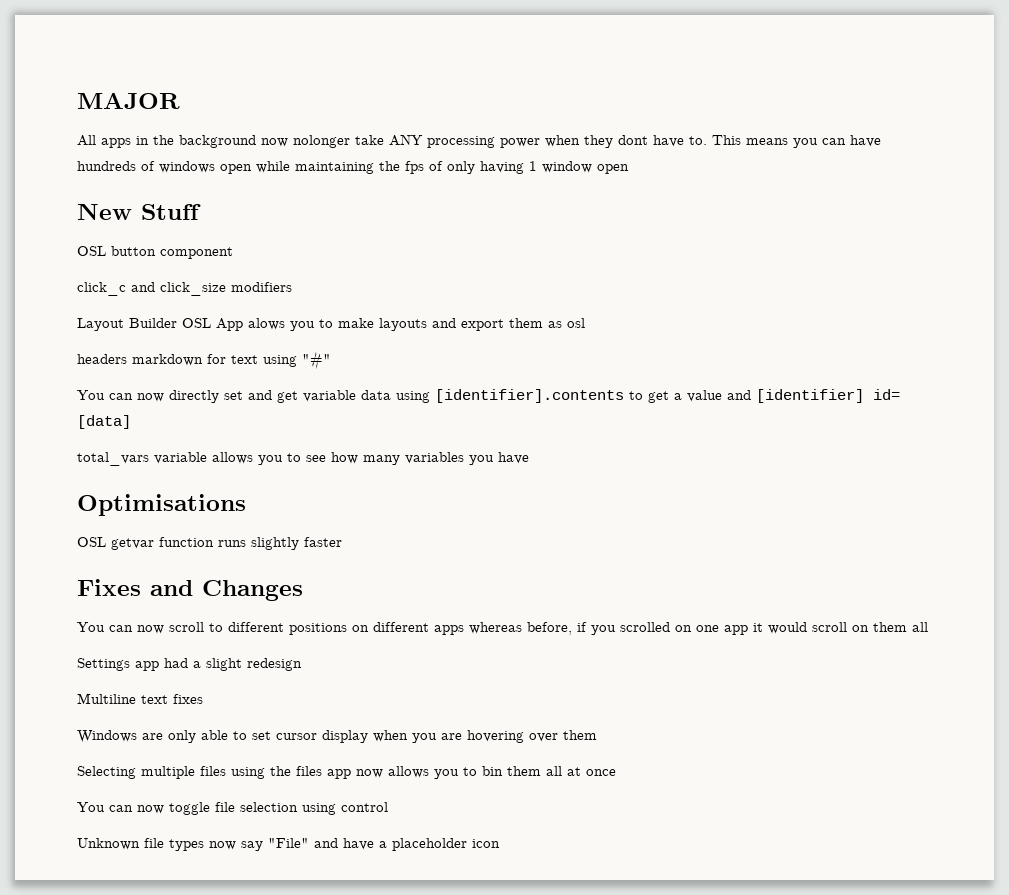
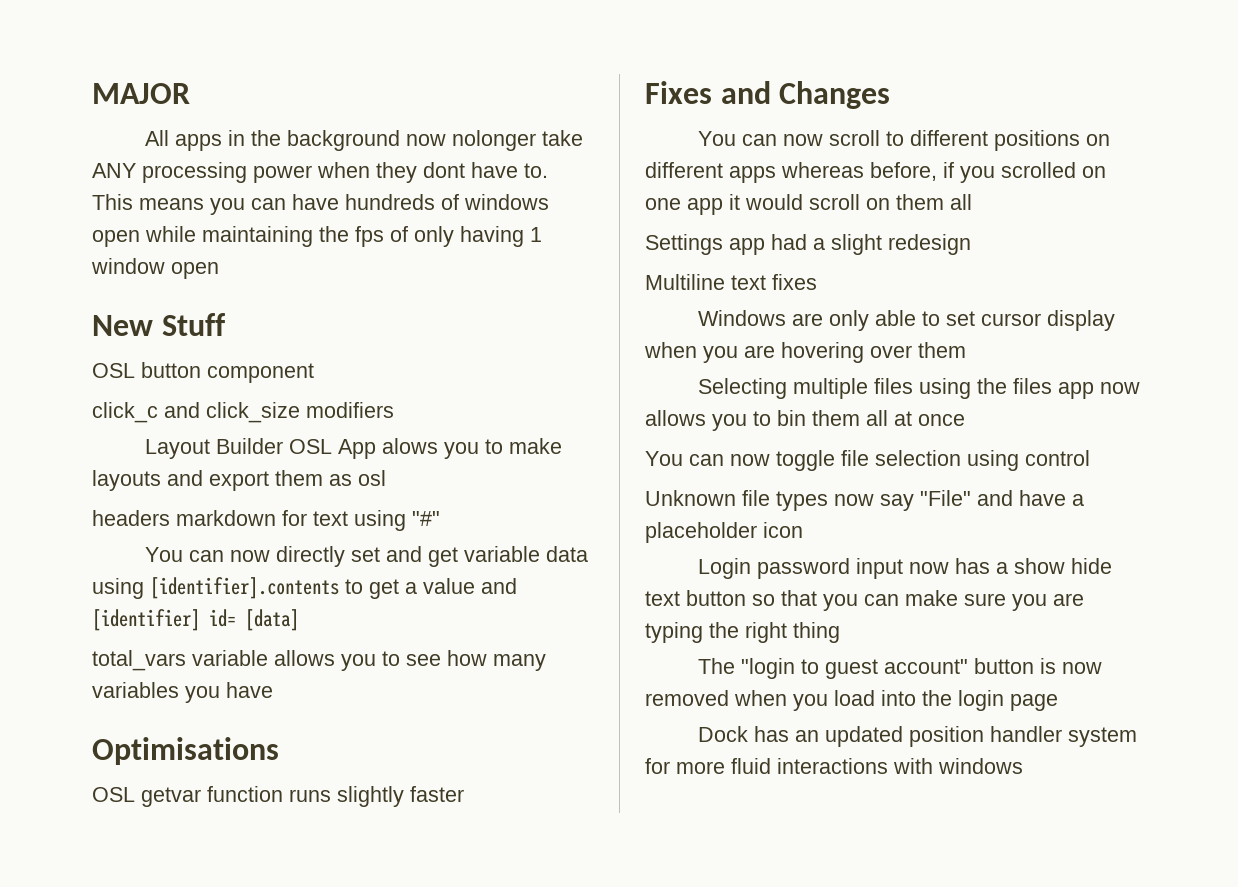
+ Login password input now has a show hide text button so that you can make sure you are typing the right thing
+ The "login to guest account" button is now removed when you load into the login page
+ Dock has an updated position handler system for more fluid interactions with windows

